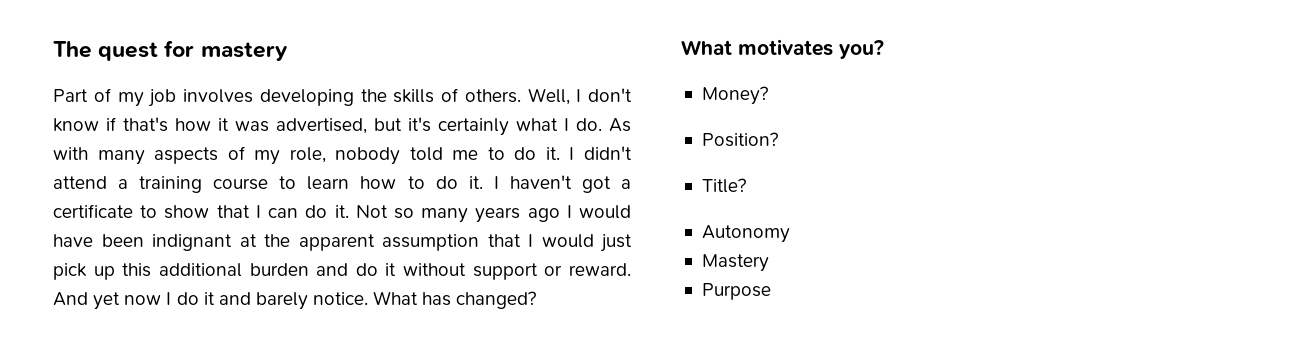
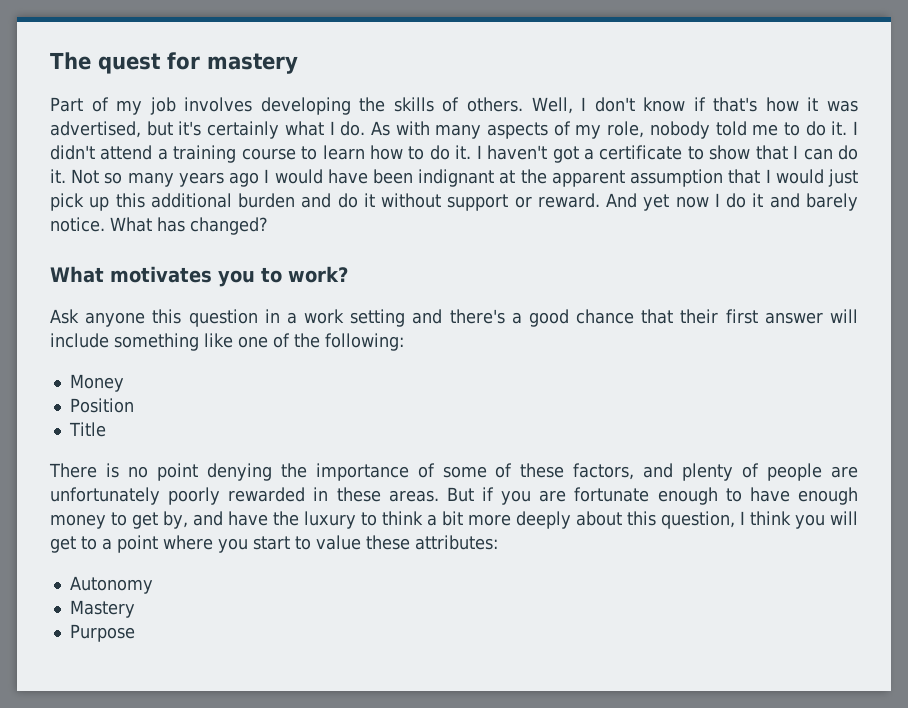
- What motivates you?
- Money?
- Position?
- Title?
+ What motivates you to work?
+ Ask anyone this question in a work setting and there's a good chance that their first answer will include something like one of the following:
+ Money
+ Position
+ Title
+ There is no point denying the importance of some of these factors, and plenty of people are unfortunately poorly rewarded in these areas. But if you are fortunate enough to have enough money to get by, and have the luxury to think a bit more deeply about this question, I think you will get to a point where you start to value these attributes:

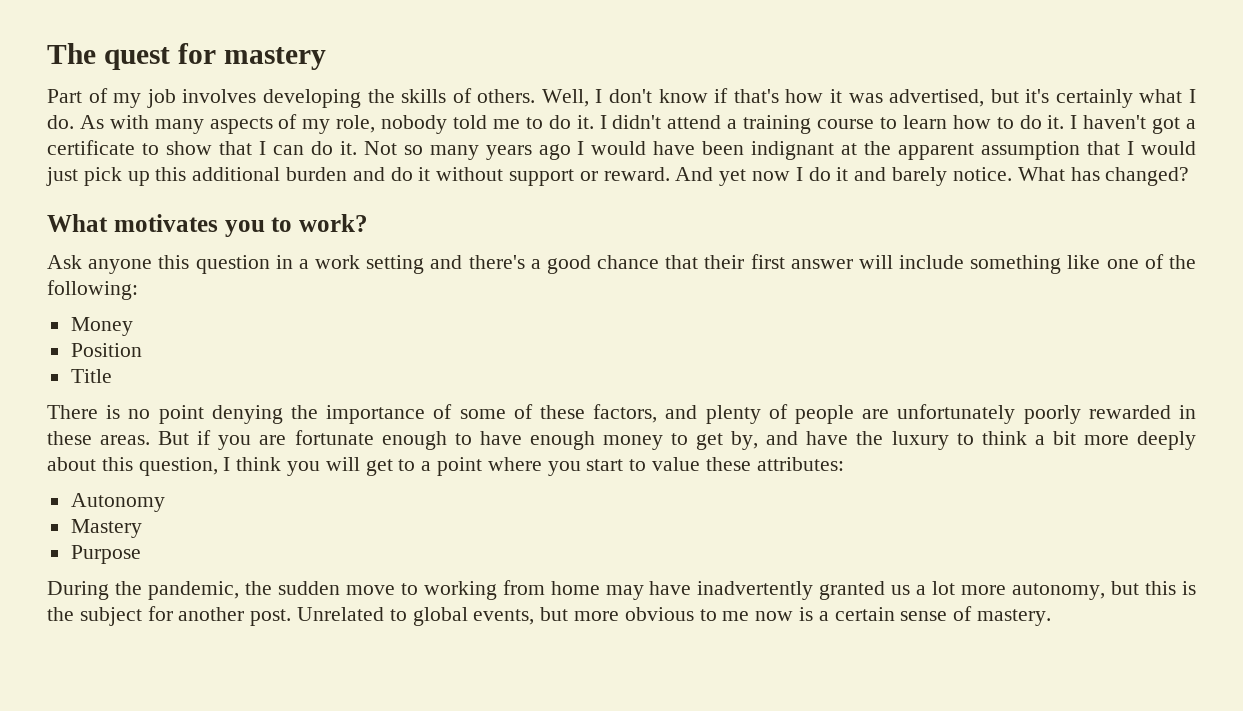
+ During the pandemic, the sudden move to working from home may have inadvertently granted us a lot more autonomy, but this is the subject for another post. Unrelated to global events, but more obvious to me now is a certain sense of mastery.

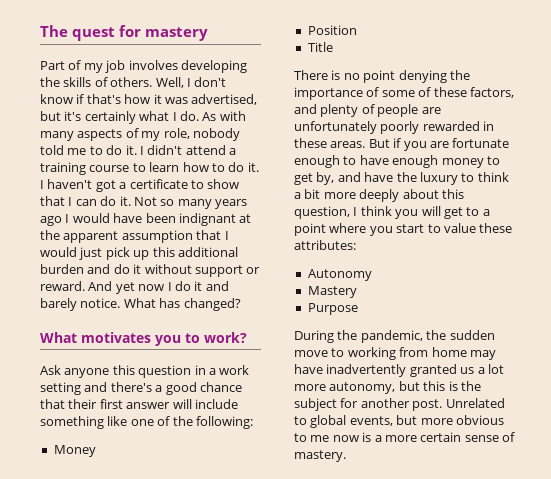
- Unrelated to global events, but more obvious to me now is a certain sense of mastery.
+ Unrelated to global events, but more obvious to me now is a more certain sense of mastery.

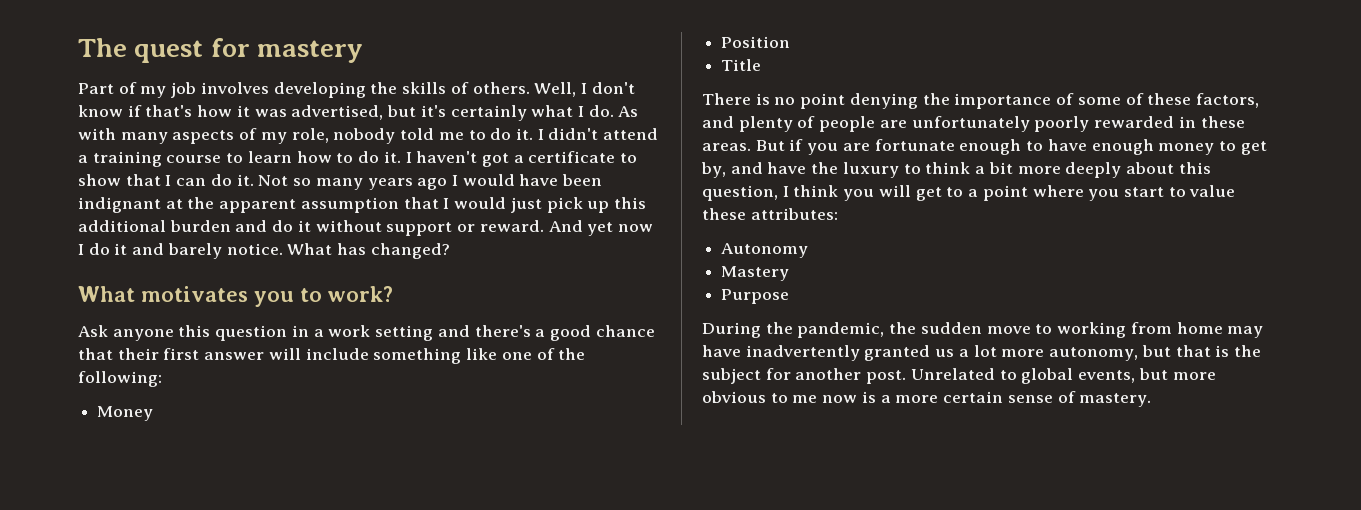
- During the pandemic, the sudden move to working from home may have inadvertently granted us a lot more autonomy, but this is the subject for another post.
+ During the pandemic, the sudden move to working from home may have inadvertently granted us a lot more autonomy, but that is the subject for another post.

